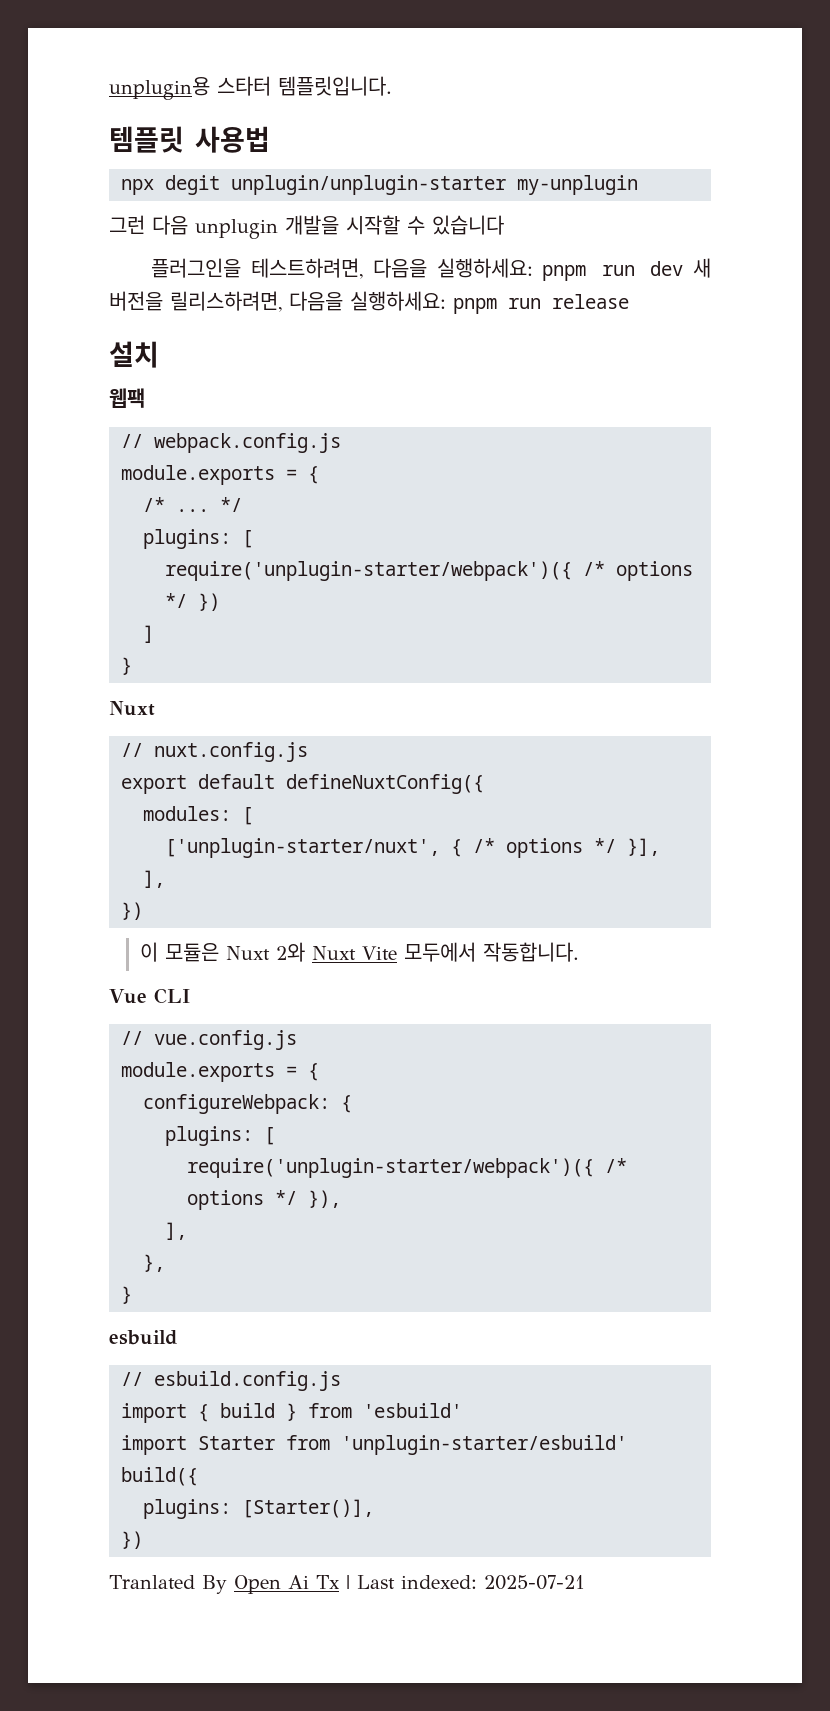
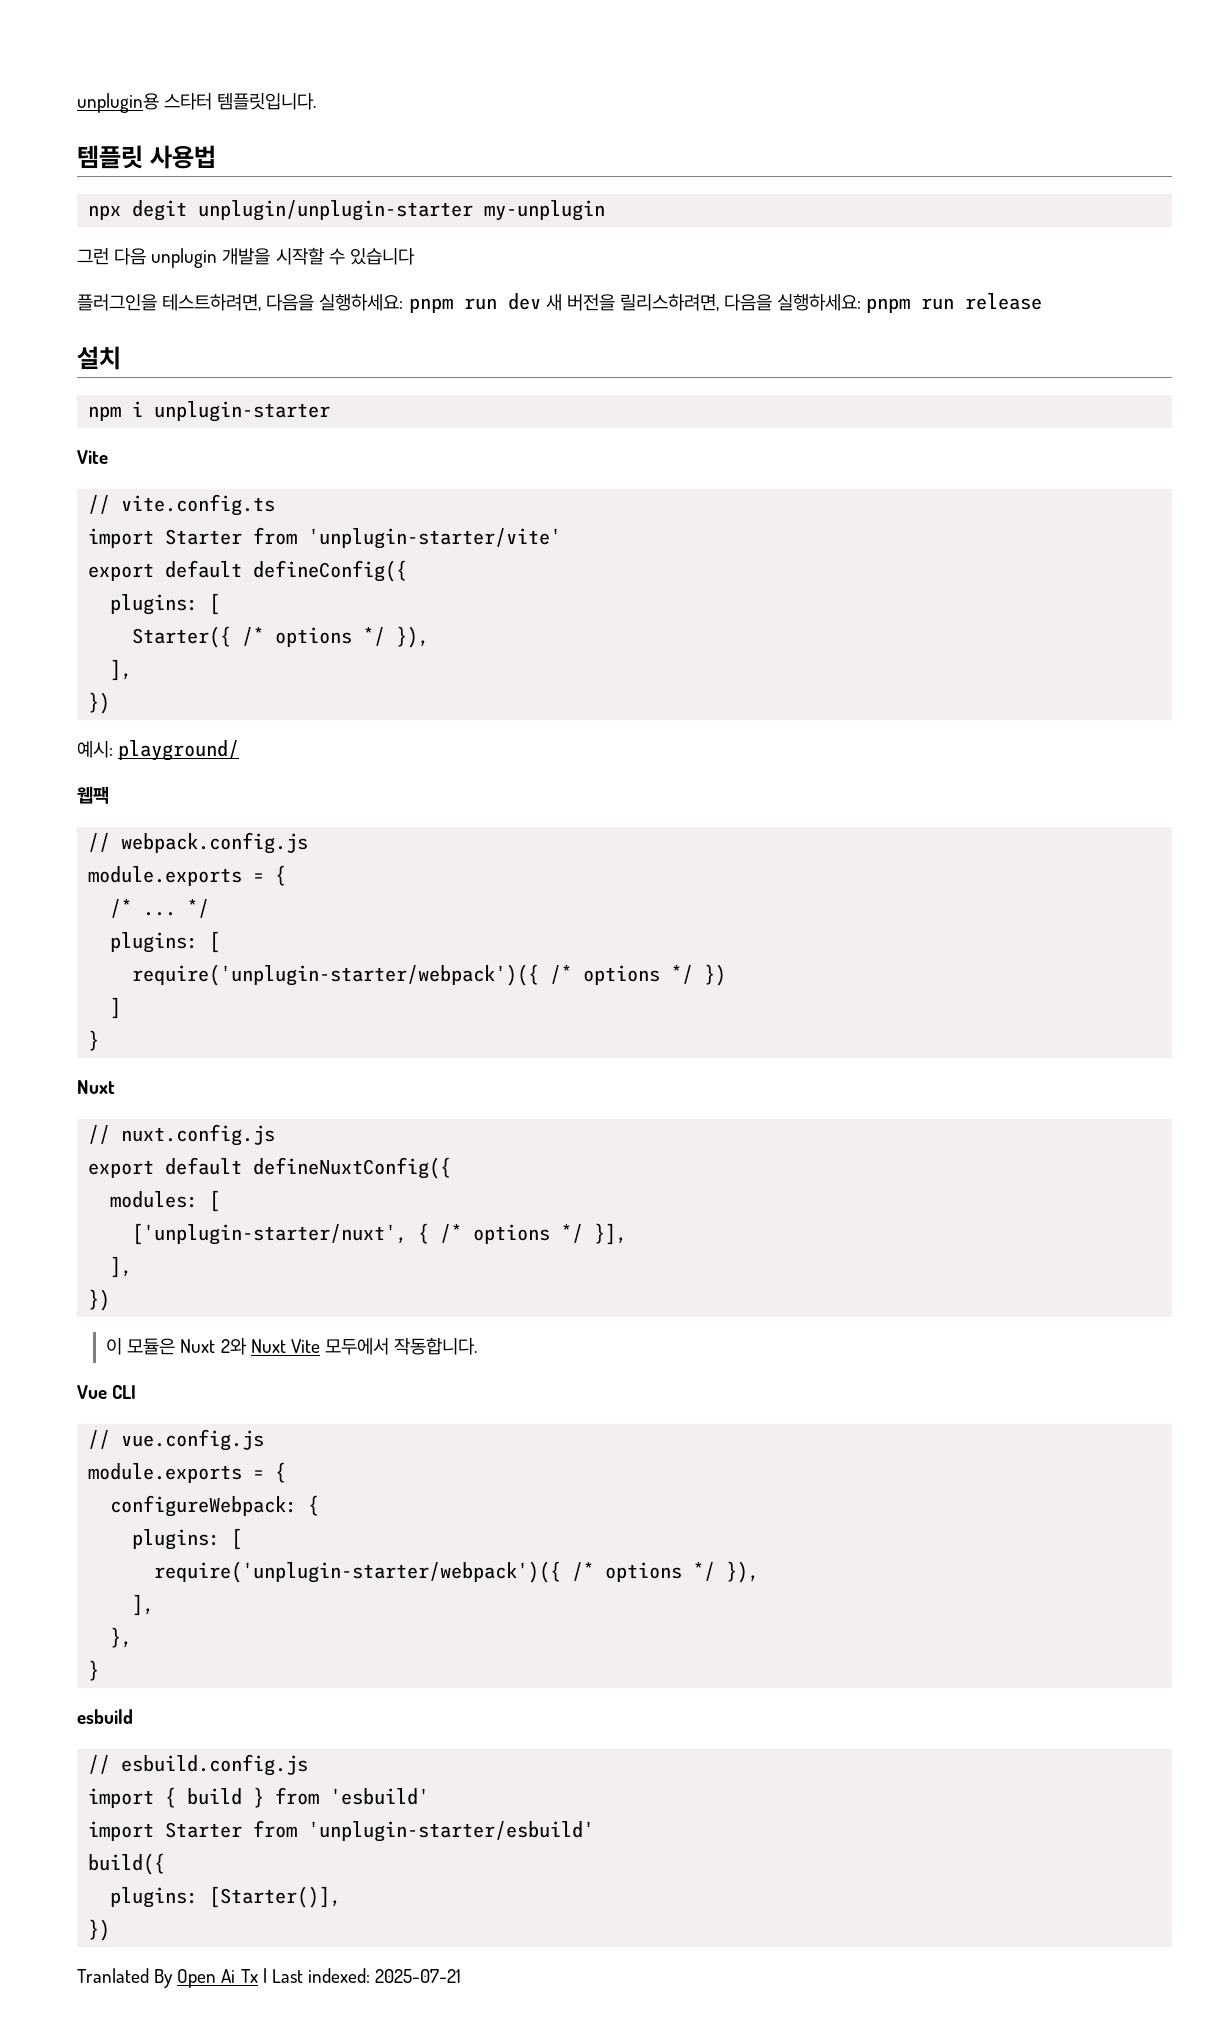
+ npm i unplugin-starter
+ Vite
+ // vite.config.ts
+ import Starter from 'unplugin-starter/vite'
+ export default defineConfig({
+ plugins: [
+ Starter({ /* options */ }),
+ ],
+ })
+ 예시: playground/

